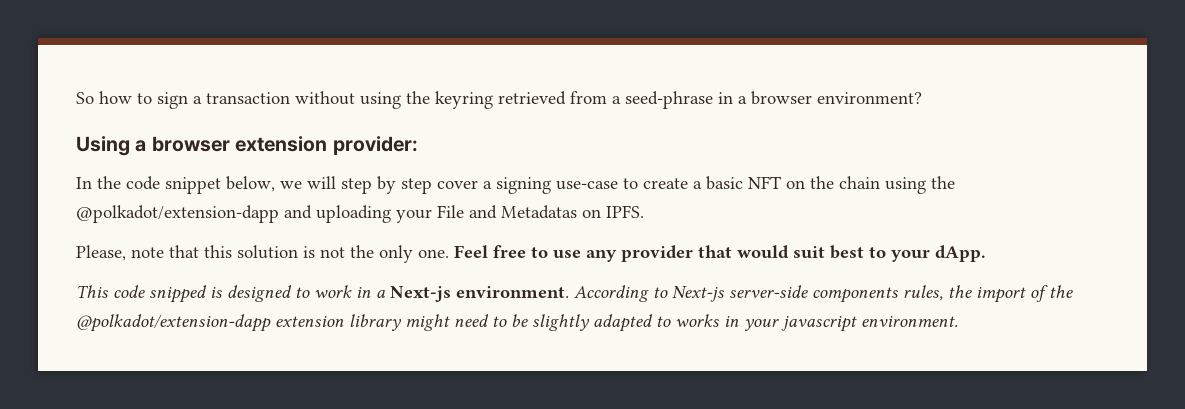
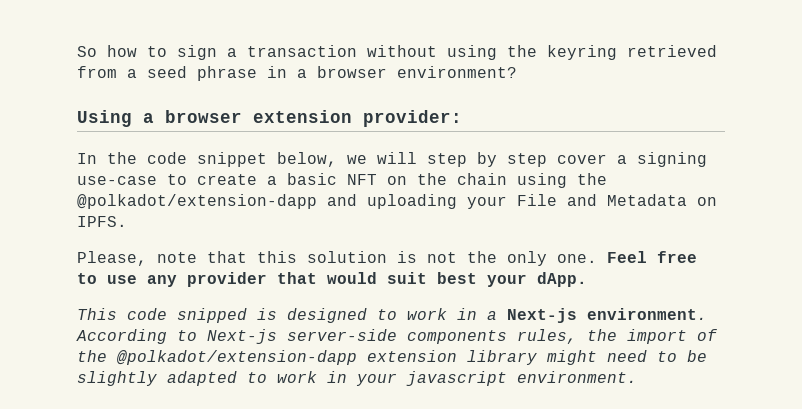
- So how to sign a transaction without using the keyring retrieved from a seed-phrase in a browser environment?
+ So how to sign a transaction without using the keyring retrieved from a seed phrase in a browser environment?
- In the code snippet below, we will step by step cover a signing use-case to create a basic NFT on the chain using the @polkadot/extension-dapp and uploading your File and Metadatas on IPFS.
+ In the code snippet below, we will step by step cover a signing use-case to create a basic NFT on the chain using the @polkadot/extension-dapp and uploading your File and Metadata on IPFS.
- Feel free to use any provider that would suit best to your dApp.
+ Feel free to use any provider that would suit best your dApp.
- According to Next-js server-side components rules, the import of the @polkadot/extension-dapp extension library might need to be slightly adapted to works in your javascript environment.
+ According to Next-js server-side components rules, the import of the @polkadot/extension-dapp extension library might need to be slightly adapted to work in your javascript environment.

